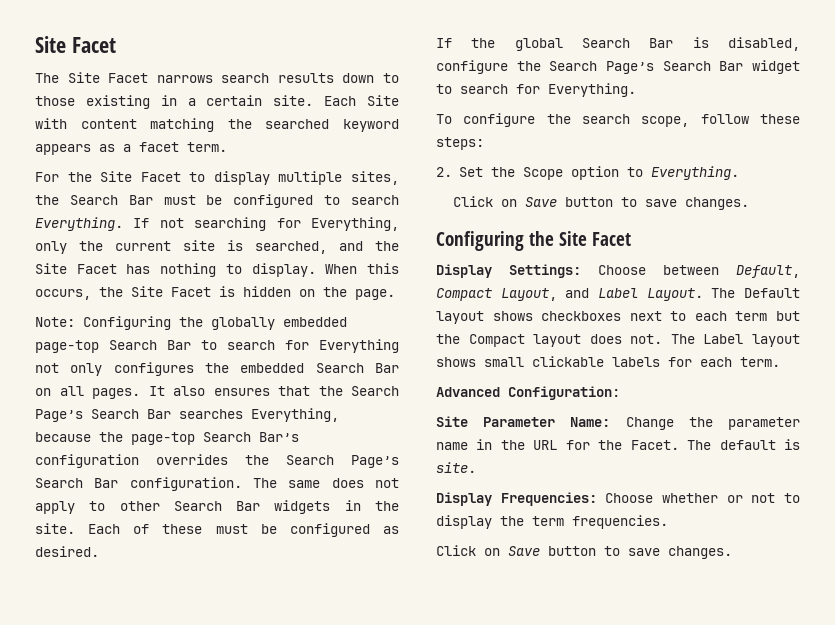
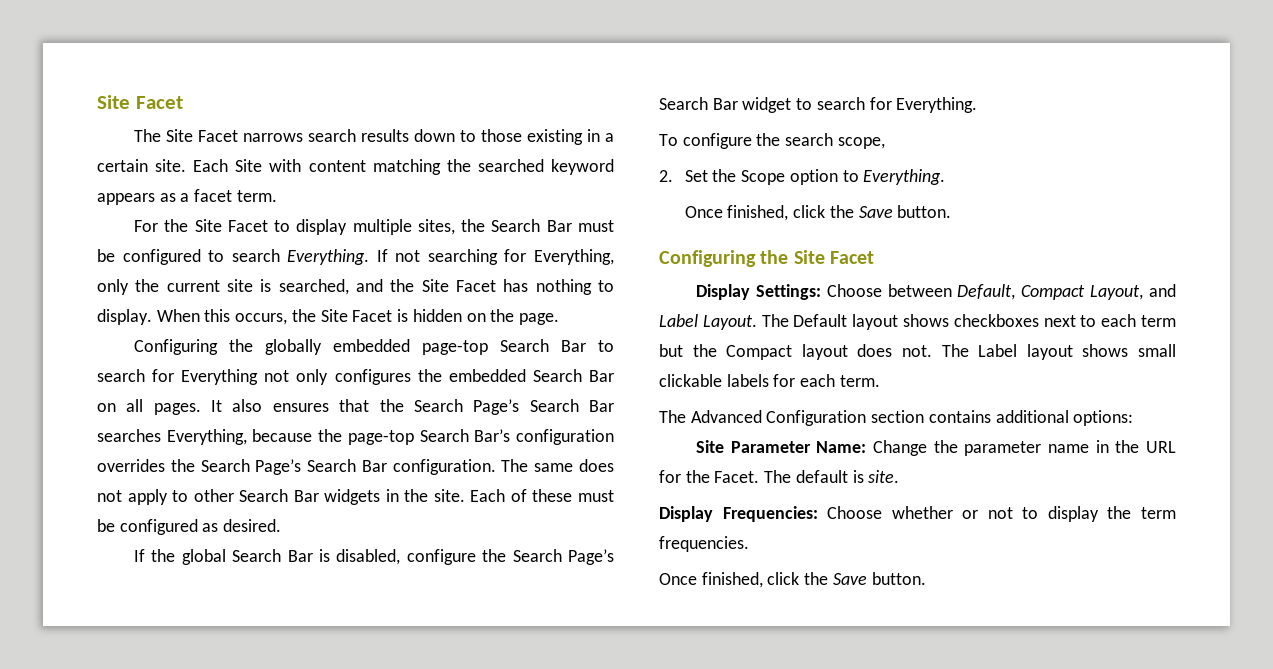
- Note: Configuring the globally embedded page-top Search Bar to search for Everything not only configures the embedded Search Bar on all pages.
+ Configuring the globally embedded page-top Search Bar to search for Everything not only configures the embedded Search Bar on all pages.
- To configure the search scope, follow these steps:
+ To configure the search scope,
  2. Set the Scope option to Everything.
- Click on Save button to save changes.
+ Once finished, click the Save button.
- Advanced Configuration:
+ The Advanced Configuration section contains additional options:
  Display Frequencies: Choose whether or not to display the term frequencies.
- Click on Save button to save changes.
+ Once finished, click the Save button.

